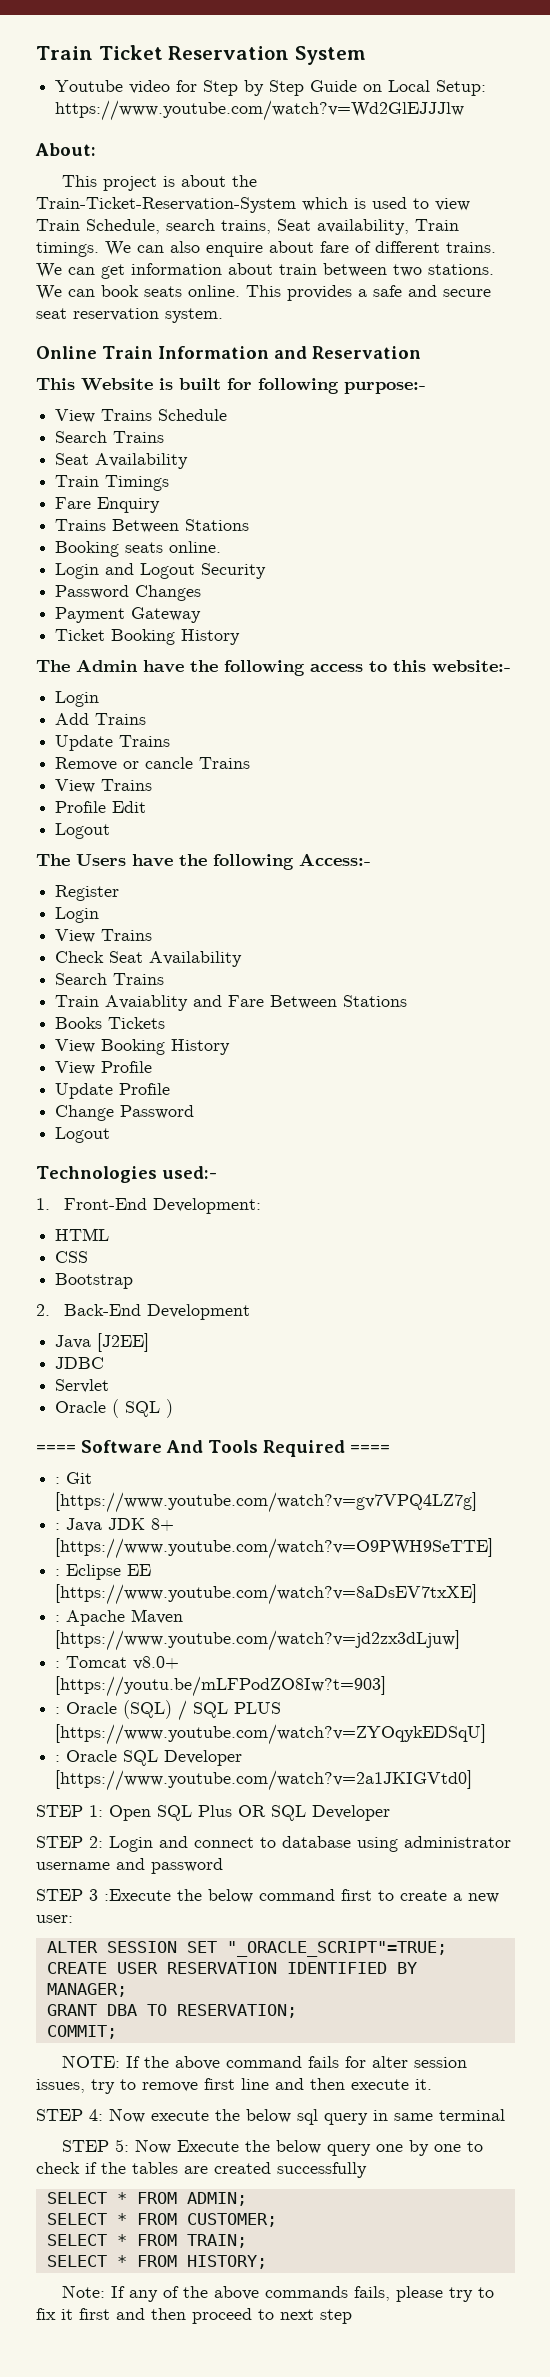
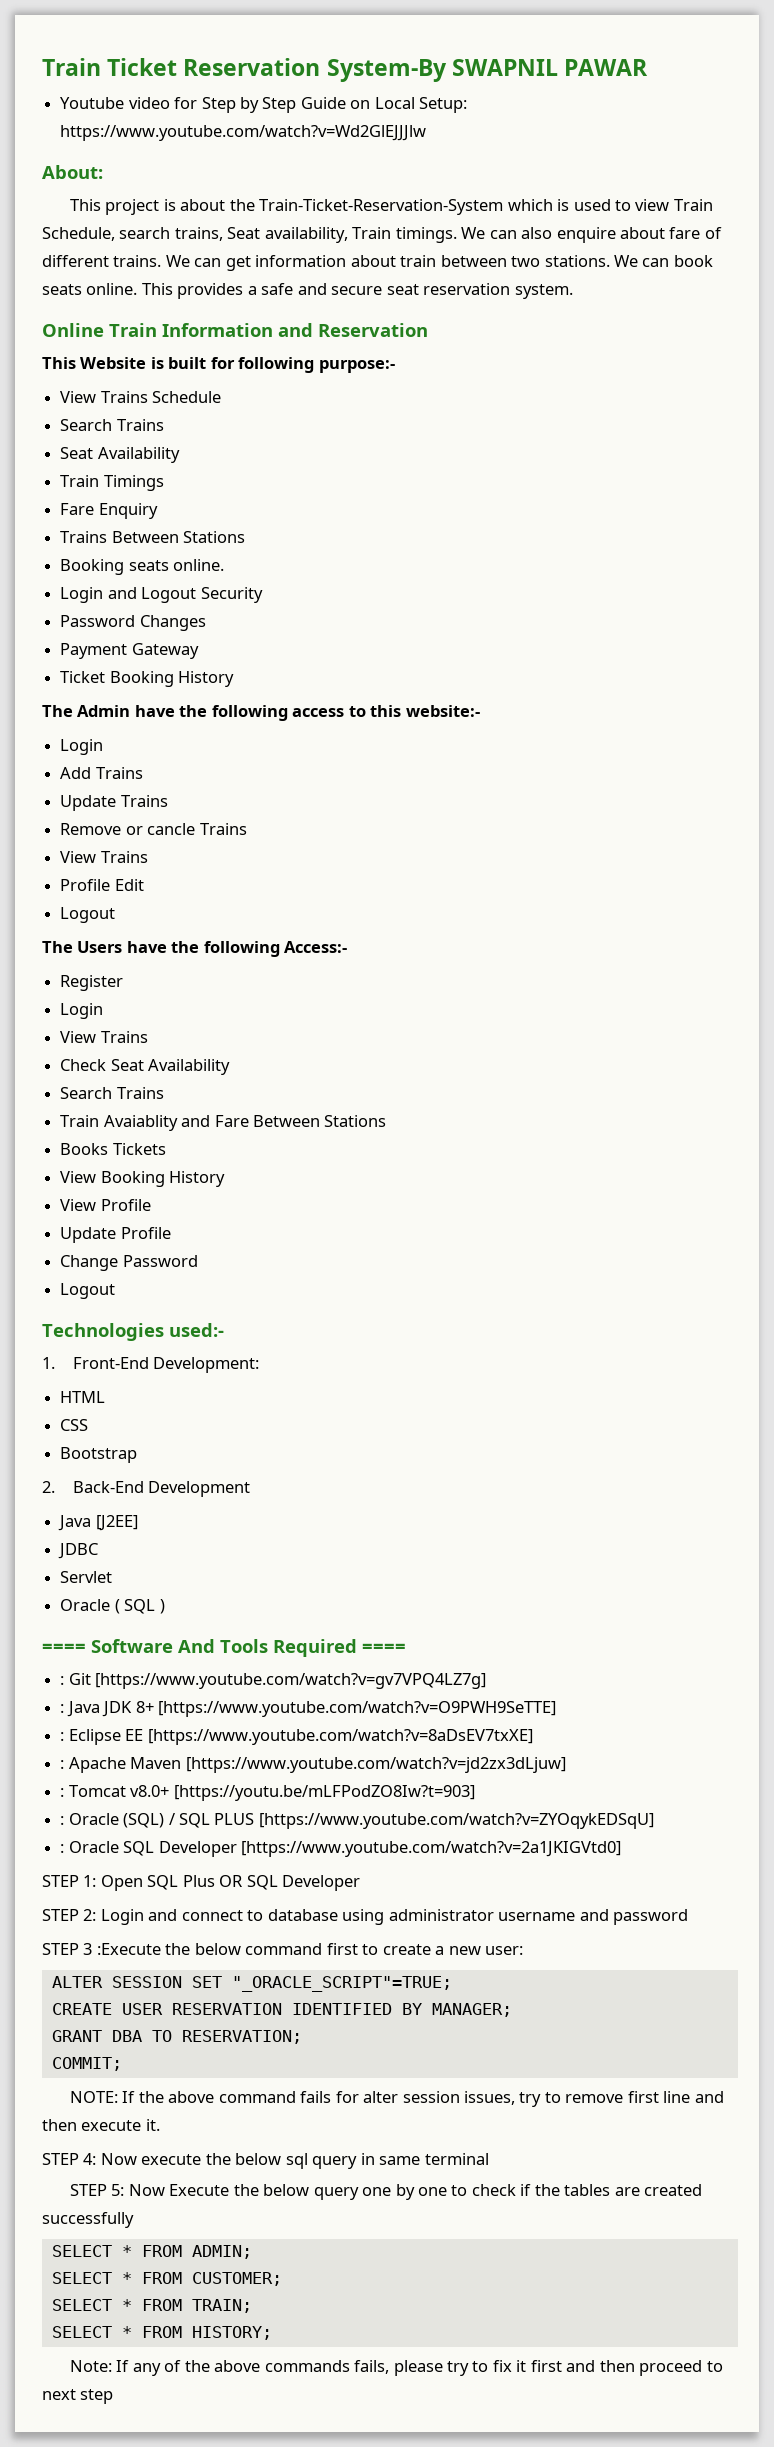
- Train Ticket Reservation System
+ Train Ticket Reservation System-By SWAPNIL PAWAR

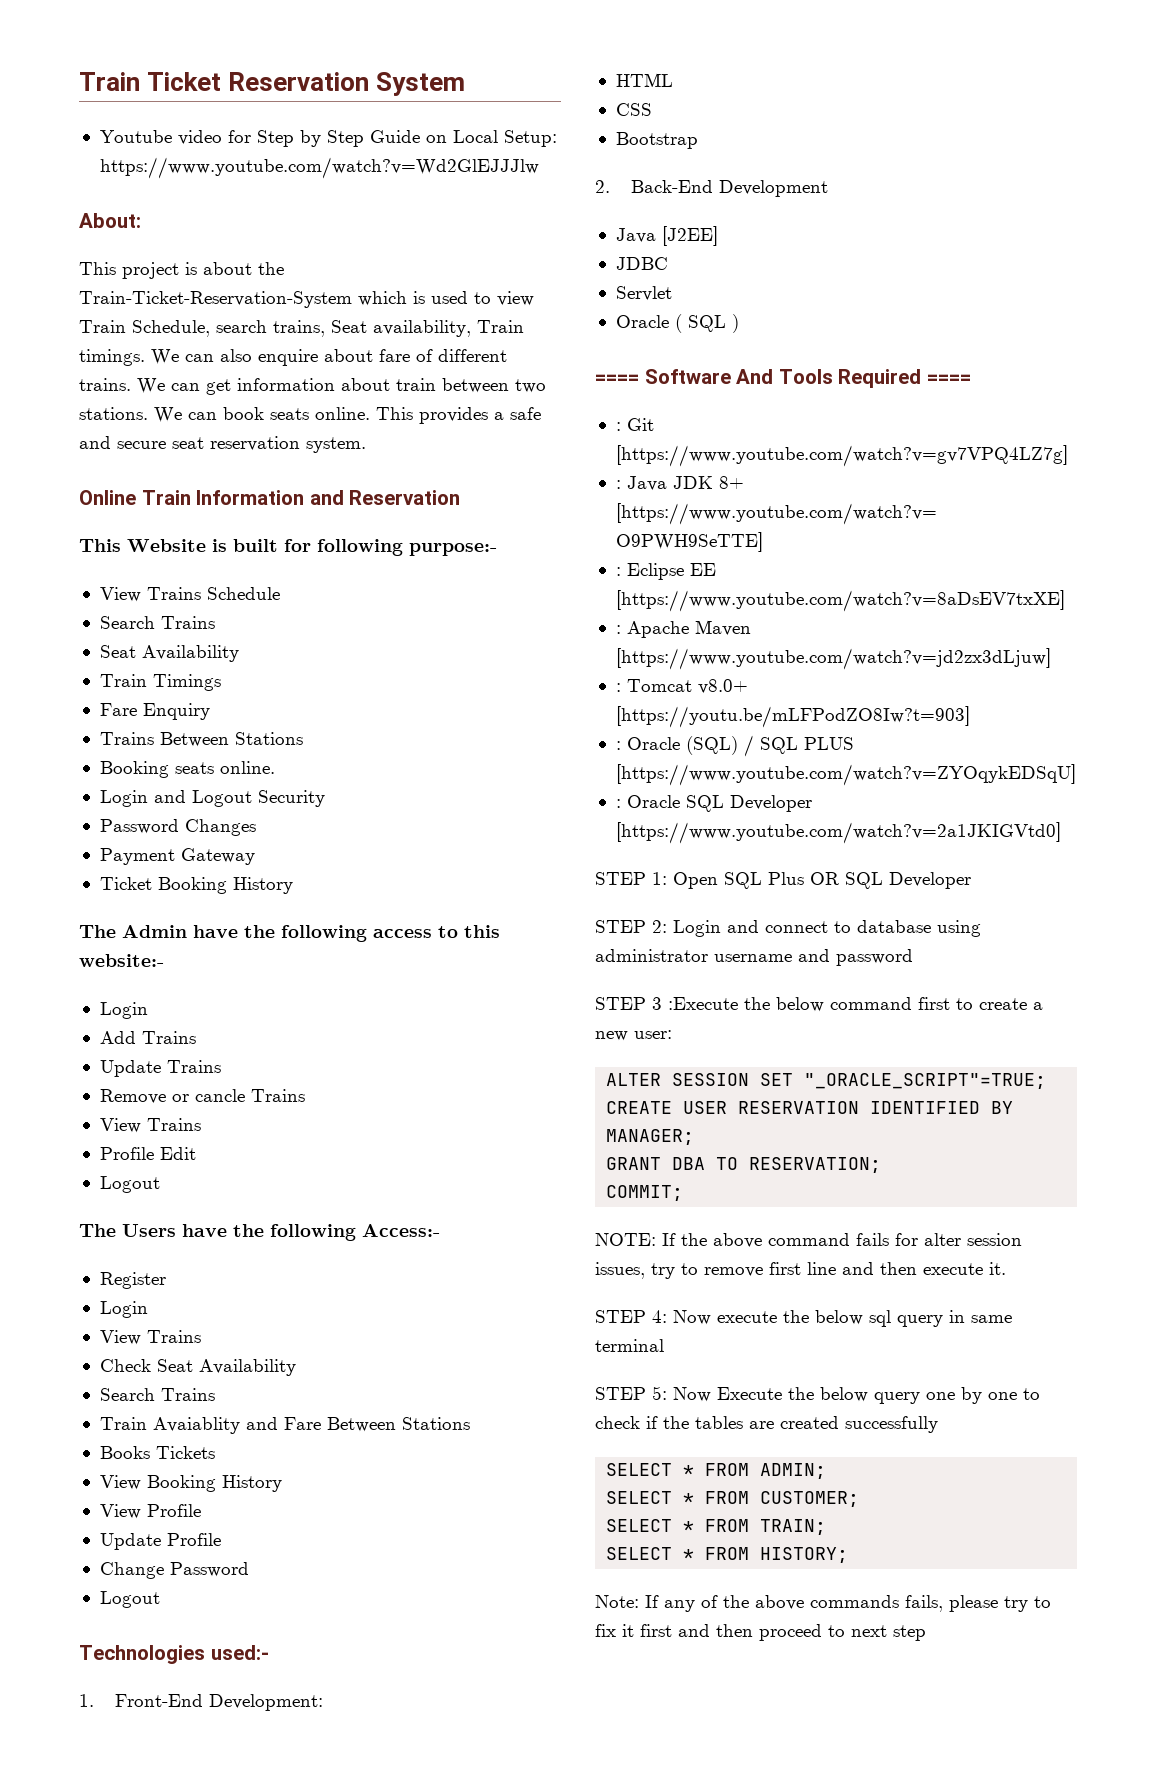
- Train Ticket Reservation System-By SWAPNIL PAWAR
+ Train Ticket Reservation System

